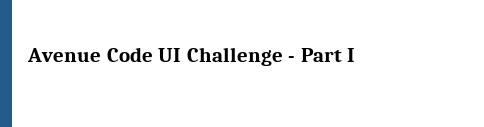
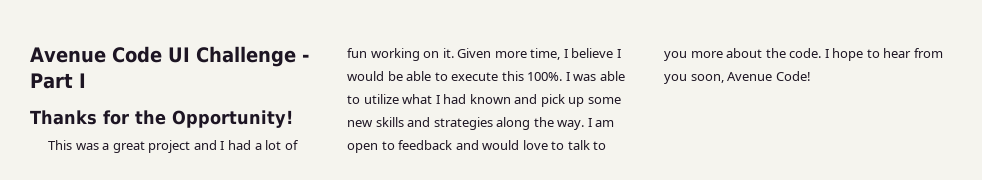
+ Thanks for the Opportunity!
+ This was a great project and I had a lot of fun working on it. Given more time, I believe I would be able to execute this 100%. I was able to utilize what I had known and pick up some new skills and strategies along the way. I am open to feedback and would love to talk to you more about the code. I hope to hear from you soon, Avenue Code!

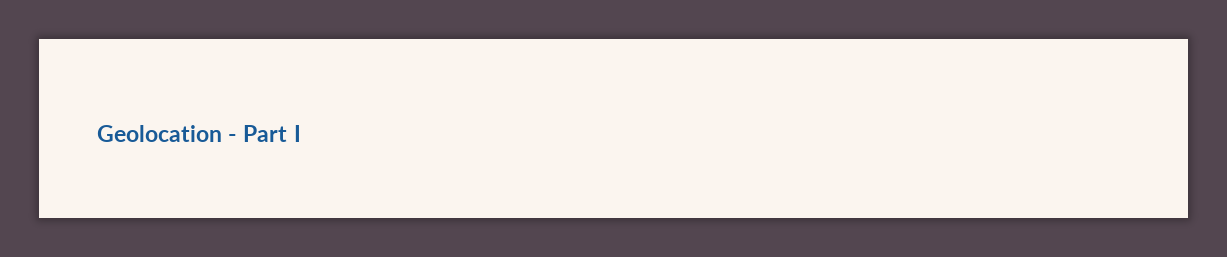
- Avenue Code UI Challenge - Part I
+ Geolocation - Part I
- Thanks for the Opportunity!
- This was a great project and I had a lot of fun working on it. Given more time, I believe I would be able to execute this 100%. I was able to utilize what I had known and pick up some new skills and strategies along the way. I am open to feedback and would love to talk to you more about the code. I hope to hear from you soon, Avenue Code!

